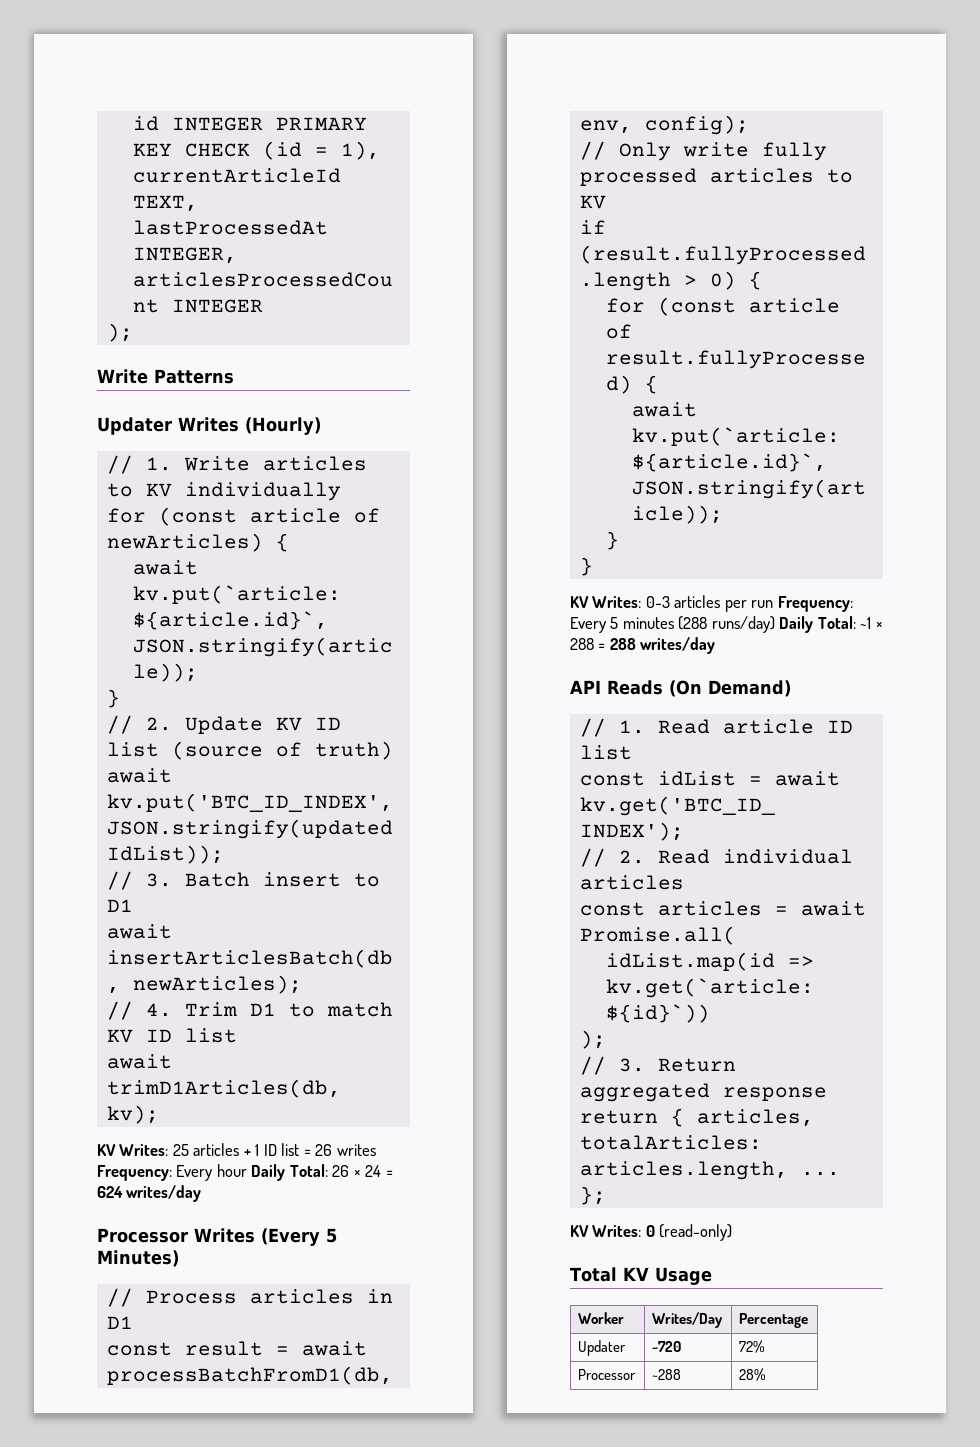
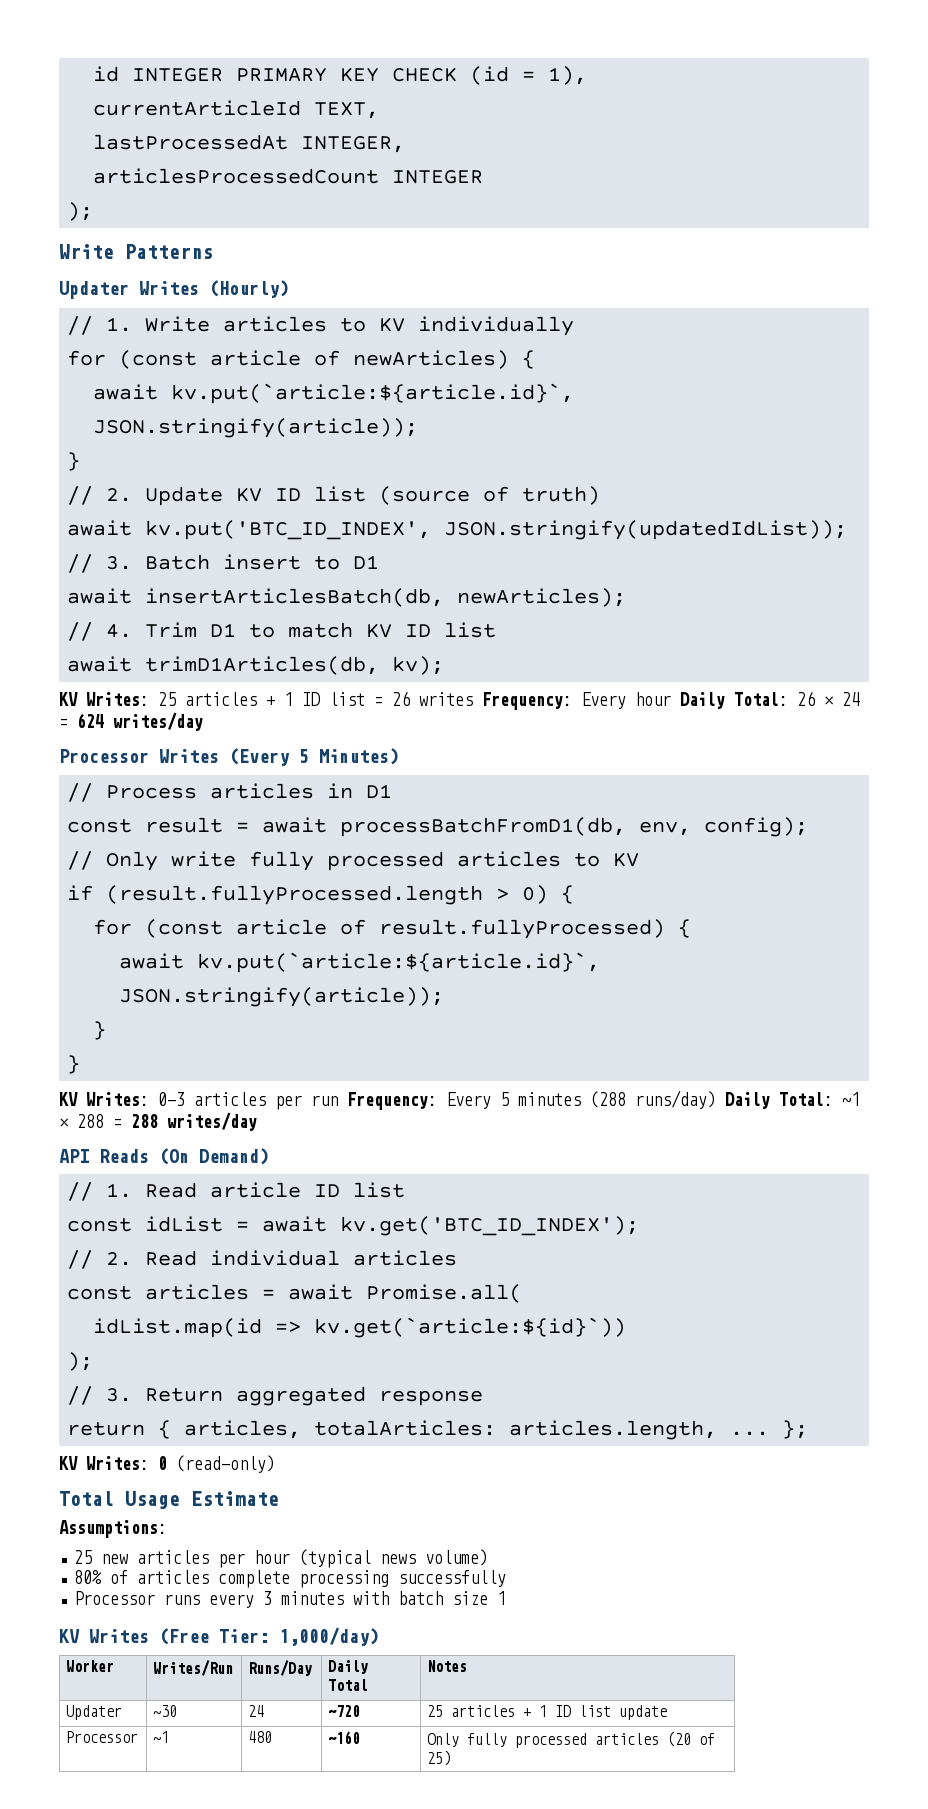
- Total KV Usage
- Worker | Writes/Day | Percentage
- Updater | ~720 | 72%
- Processor | ~288 | 28%
+ Total Usage Estimate
+ Assumptions:
+ 25 new articles per hour (typical news volume)
+ 80% of articles complete processing successfully
+ Processor runs every 3 minutes with batch size 1
+ KV Writes (Free Tier: 1,000/day)
+ Worker | Writes/Run | Runs/Day | Daily Total | Notes
+ Updater | ~30 | 24 | ~720 | 25 articles + 1 ID list update
+ Processor | ~1 | 480 | ~160 | Only fully processed articles (20 of 25)

